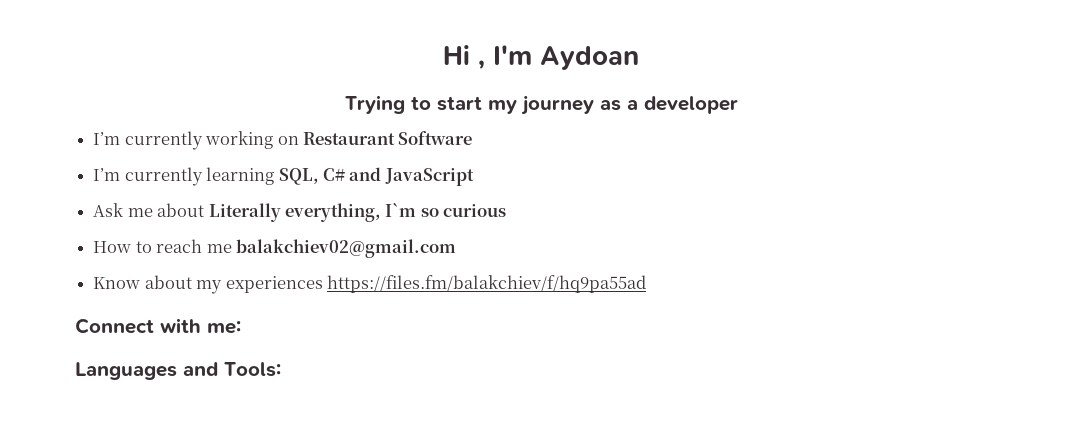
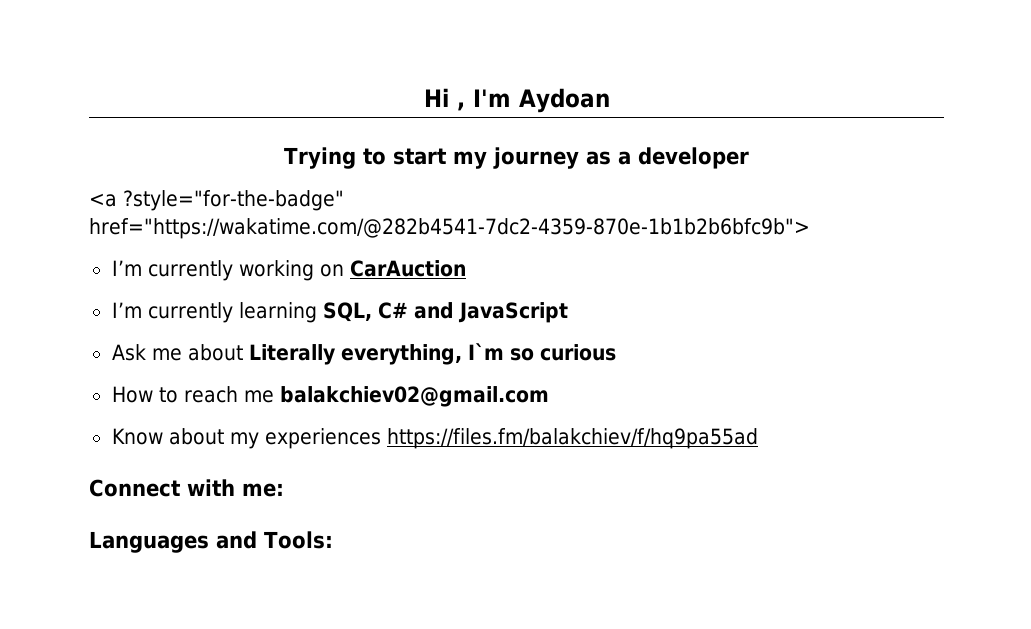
+ <a ?style="for-the-badge" href="https://wakatime.com/@282b4541-7dc2-4359-870e-1b1b2b6bfc9b">
- I’m currently working on Restaurant Software
+ I’m currently working on CarAuction

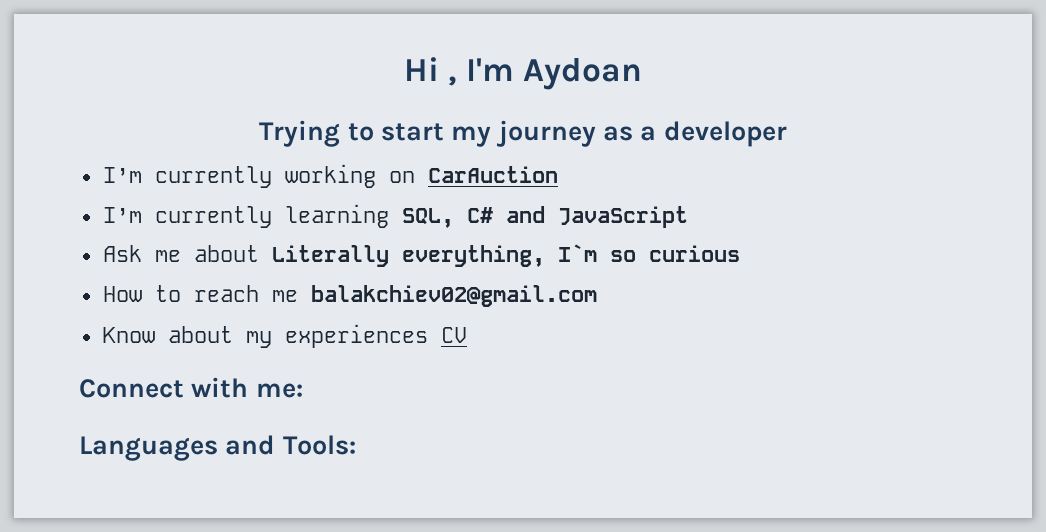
- <a ?style="for-the-badge" href="https://wakatime.com/@282b4541-7dc2-4359-870e-1b1b2b6bfc9b">
- Know about my experiences https://files.fm/balakchiev/f/hq9pa55ad
+ Know about my experiences CV

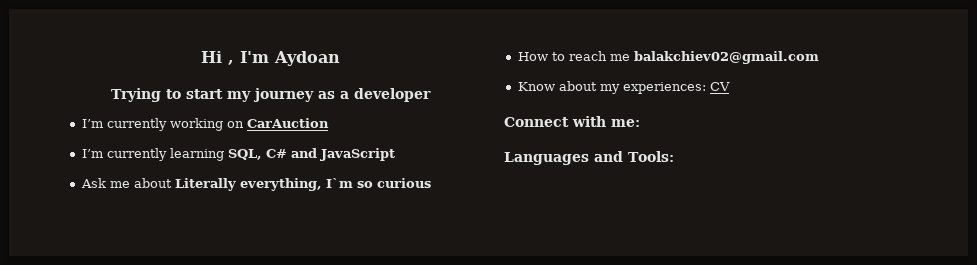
- Know about my experiences CV
+ Know about my experiences: CV

